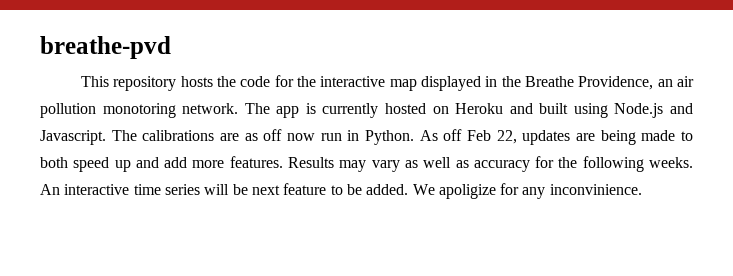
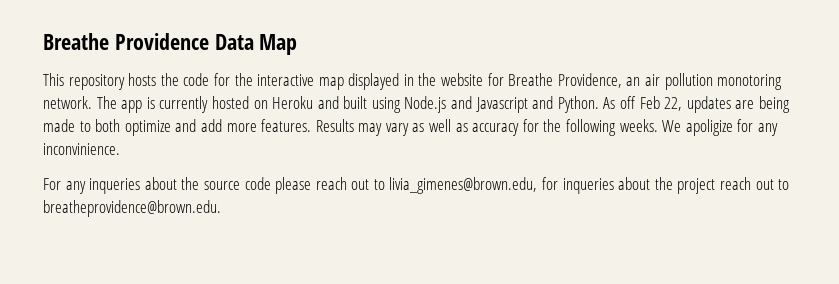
- breathe-pvd
+ Breathe Providence Data Map
- This repository hosts the code for the interactive map displayed in the Breathe Providence, an air pollution monotoring network.
+ This repository hosts the code for the interactive map displayed in the website for Breathe Providence, an air pollution monotoring network.
- The app is currently hosted on Heroku and built using Node.js and Javascript. The calibrations are as off now run in Python.
+ The app is currently hosted on Heroku and built using Node.js and Javascript and Python.
- As off Feb 22, updates are being made to both speed up and add more features.
+ As off Feb 22, updates are being made to both optimize and add more features.
- An interactive time series will be next feature to be added.
+ For any inqueries about the source code please reach out to livia_gimenes@brown.edu, for inqueries about the project reach out to breatheprovidence@brown.edu.

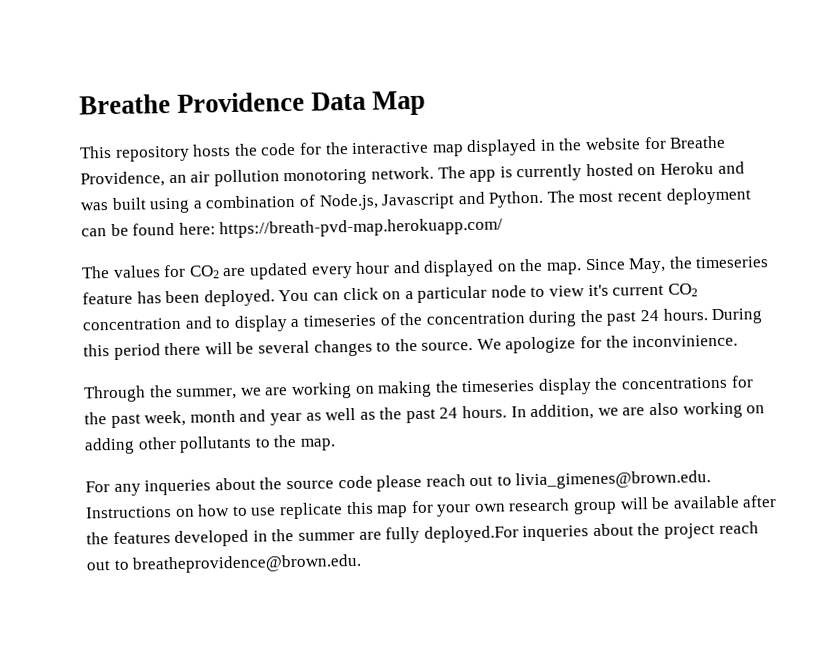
- The app is currently hosted on Heroku and built using Node.js and Javascript and Python. As off Feb 22, updates are being made to both optimize and add more features. Results may vary as well as accuracy for the following weeks. We apoligize for any inconvinience.
+ The app is currently hosted on Heroku and was built using a combination of Node.js, Javascript and Python. The most recent deployment can be found here: https://breath-pvd-map.herokuapp.com/
+ The values for CO2 are updated every hour and displayed on the map. Since May, the timeseries feature has been deployed. You can click on a particular node to view it's current CO2 concentration and to display a timeseries of the concentration during the past 24 hours. During this period there will be several changes to the source. We apologize for the inconvinience.
+ Through the summer, we are working on making the timeseries display the concentrations for the past week, month and year as well as the past 24 hours. In addition, we are also working on adding other pollutants to the map.
- For any inqueries about the source code please reach out to livia_gimenes@brown.edu, for inqueries about the project reach out to breatheprovidence@brown.edu.
+ For any inqueries about the source code please reach out to livia_gimenes@brown.edu. Instructions on how to use replicate this map for your own research group will be available after the features developed in the summer are fully deployed.For inqueries about the project reach out to breatheprovidence@brown.edu.

